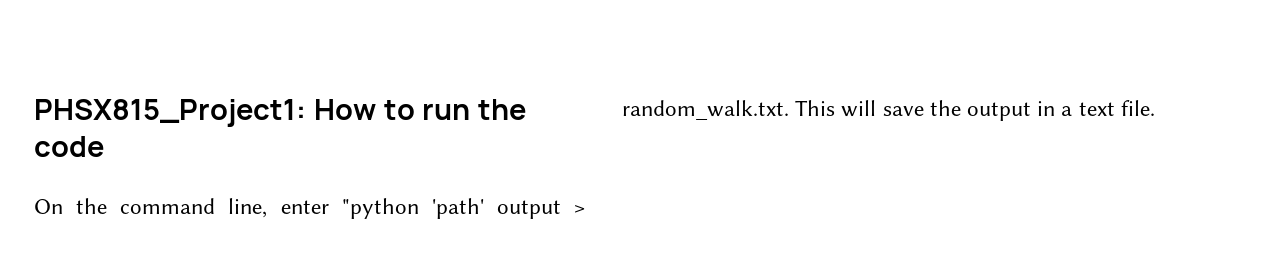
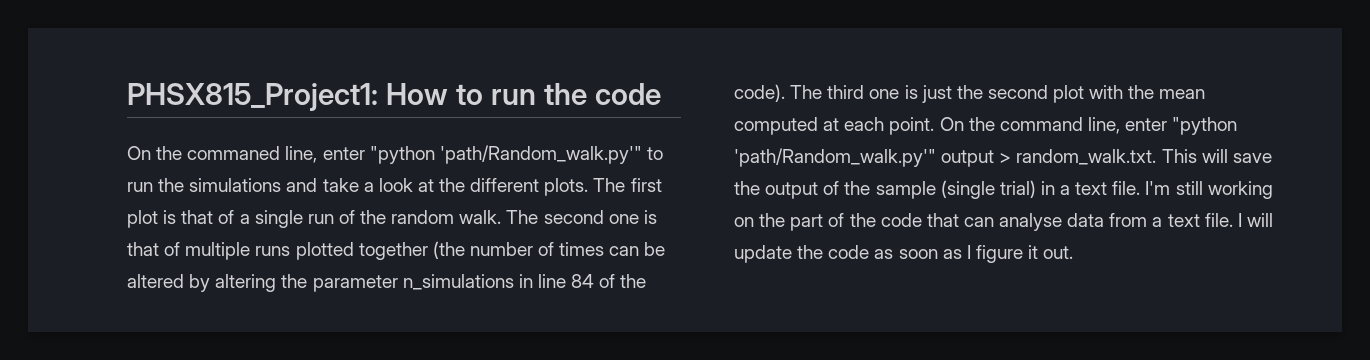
- On the command line, enter "python 'path' output > random_walk.txt. This will save the output in a text file.
+ On the commaned line, enter "python 'path/Random_walk.py'" to run the simulations and take a look at the different plots. The first plot is that of a single run of the random walk. The second one is that of multiple runs plotted together (the number of times can be altered by altering the parameter n_simulations in line 84 of the code). The third one is just the second plot with the mean computed at each point. On the command line, enter "python 'path/Random_walk.py'" output > random_walk.txt. This will save the output of the sample (single trial) in a text file. I'm still working on the part of the code that can analyse data from a text file. I will update the code as soon as I figure it out.

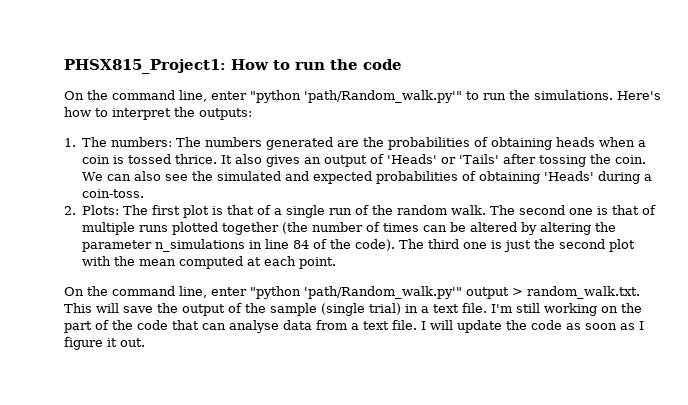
- On the commaned line, enter "python 'path/Random_walk.py'" to run the simulations and take a look at the different plots. The first plot is that of a single run of the random walk.
+ On the command line, enter "python 'path/Random_walk.py'" to run the simulations. Here's how to interpret the outputs:
+ 1. The numbers: The numbers generated are the probabilities of obtaining heads when a coin is tossed thrice. It also gives an output of 'Heads' or 'Tails' after tossing the coin. We can also see the simulated and expected probabilities of obtaining 'Heads' during a coin-toss.
+ 2. Plots: The first plot is that of a single run of the random walk.
- The third one is just the second plot with the mean computed at each point. On the command line, enter "python 'path/Random_walk.py'" output > random_walk.txt. This will save the output of the sample (single trial) in a text file.
+ The third one is just the second plot with the mean computed at each point.
+ On the command line, enter "python 'path/Random_walk.py'" output > random_walk.txt. This will save the output of the sample (single trial) in a text file.

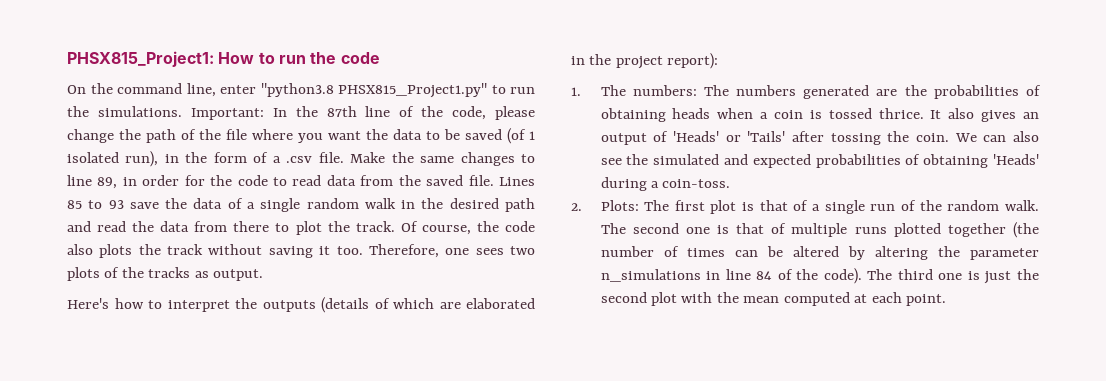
- On the command line, enter "python 'path/Random_walk.py'" to run the simulations. Here's how to interpret the outputs:
+ On the command line, enter "python3.8 PHSX815_Project1.py" to run the simulations. Important: In the 87th line of the code, please change the path of the file where you want the data to be saved (of 1 isolated run), in the form of a .csv file. Make the same changes to line 89, in order for the code to read data from the saved file. Lines 85 to 93 save the data of a single random walk in the desired path and read the data from there to plot the track. Of course, the code also plots the track without saving it too. Therefore, one sees two plots of the tracks as output.
+ Here's how to interpret the outputs (details of which are elaborated in the project report):
- On the command line, enter "python 'path/Random_walk.py'" output > random_walk.txt. This will save the output of the sample (single trial) in a text file. I'm still working on the part of the code that can analyse data from a text file. I will update the code as soon as I figure it out.

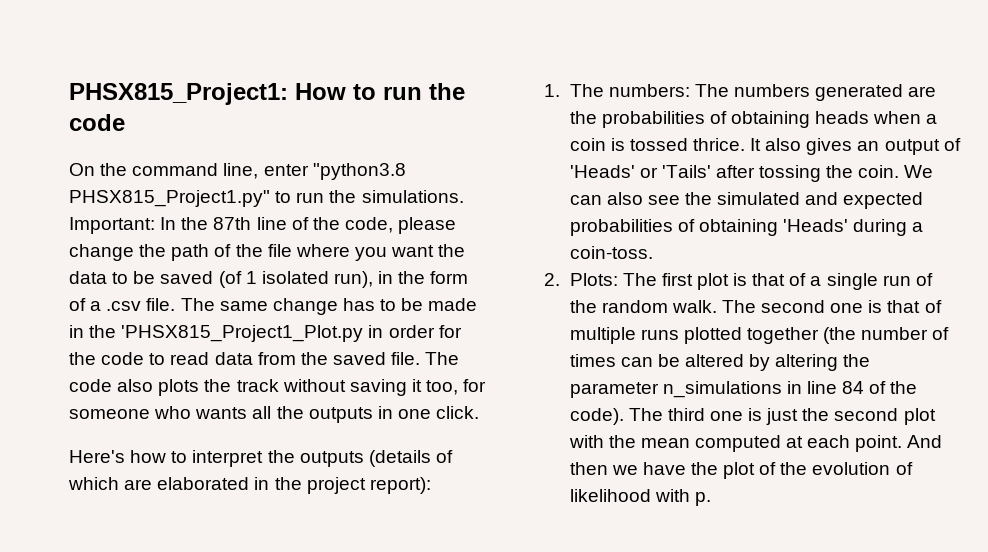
- Make the same changes to line 89, in order for the code to read data from the saved file.
+ The same change has to be made in the 'PHSX815_Project1_Plot.py in order for the code to read data from the saved file.
- Lines 85 to 93 save the data of a single random walk in the desired path and read the data from there to plot the track. Of course, the code also plots the track without saving it too. Therefore, one sees two plots of the tracks as output.
+ The code also plots the track without saving it too, for someone who wants all the outputs in one click.
+ And then we have the plot of the evolution of likelihood with p.

